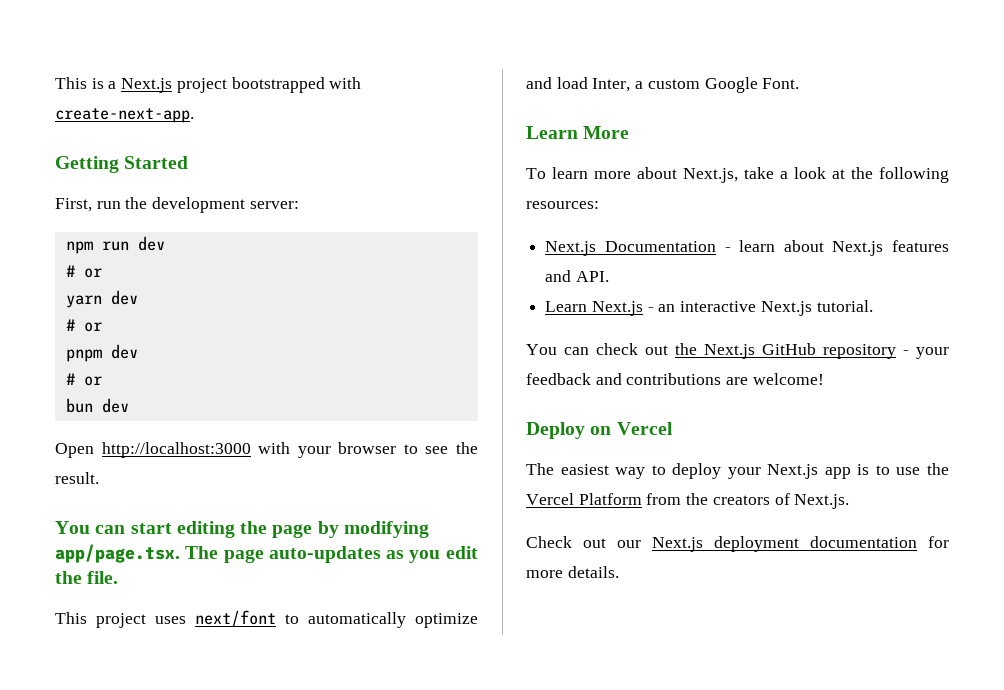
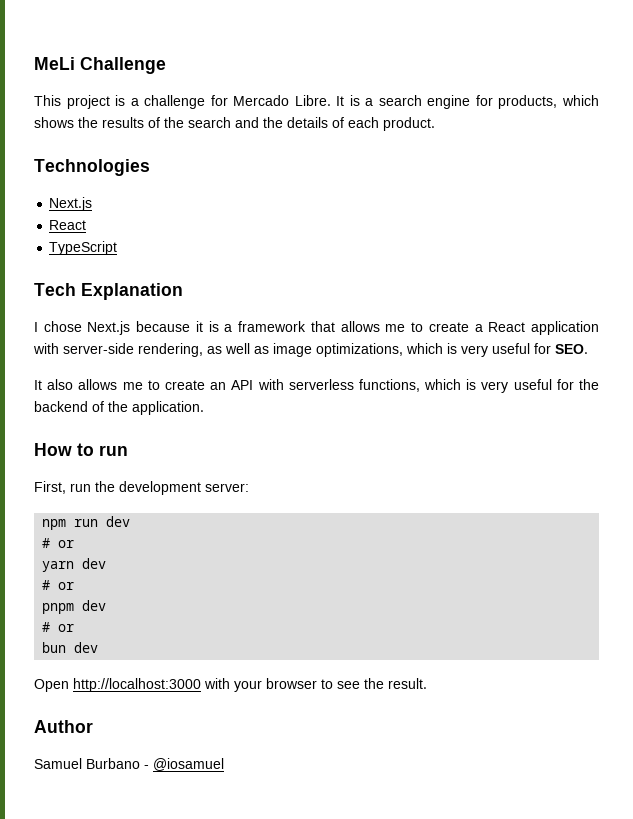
- This is a Next.js project bootstrapped with create-next-app.
- Getting Started
+ MeLi Challenge
+ This project is a challenge for Mercado Libre. It is a search engine for products, which shows the results of the search and the details of each product.
+ Technologies
+ Next.js
+ React
+ TypeScript
+ Tech Explanation
+ I chose Next.js because it is a framework that allows me to create a React application with server-side rendering, as well as image optimizations, which is very useful for SEO.
+ It also allows me to create an API with serverless functions, which is very useful for the backend of the application.
+ How to run
- You can start editing the page by modifying app/page.tsx. The page auto-updates as you edit the file.
- This project uses next/font to automatically optimize and load Inter, a custom Google Font.
- Learn More
- To learn more about Next.js, take a look at the following resources:
- Next.js Documentation - learn about Next.js features and API.
- Learn Next.js - an interactive Next.js tutorial.
- You can check out the Next.js GitHub repository - your feedback and contributions are welcome!
- Deploy on Vercel
- The easiest way to deploy your Next.js app is to use the Vercel Platform from the creators of Next.js.
- Check out our Next.js deployment documentation for more details.
+ Author
+ Samuel Burbano - @iosamuel

